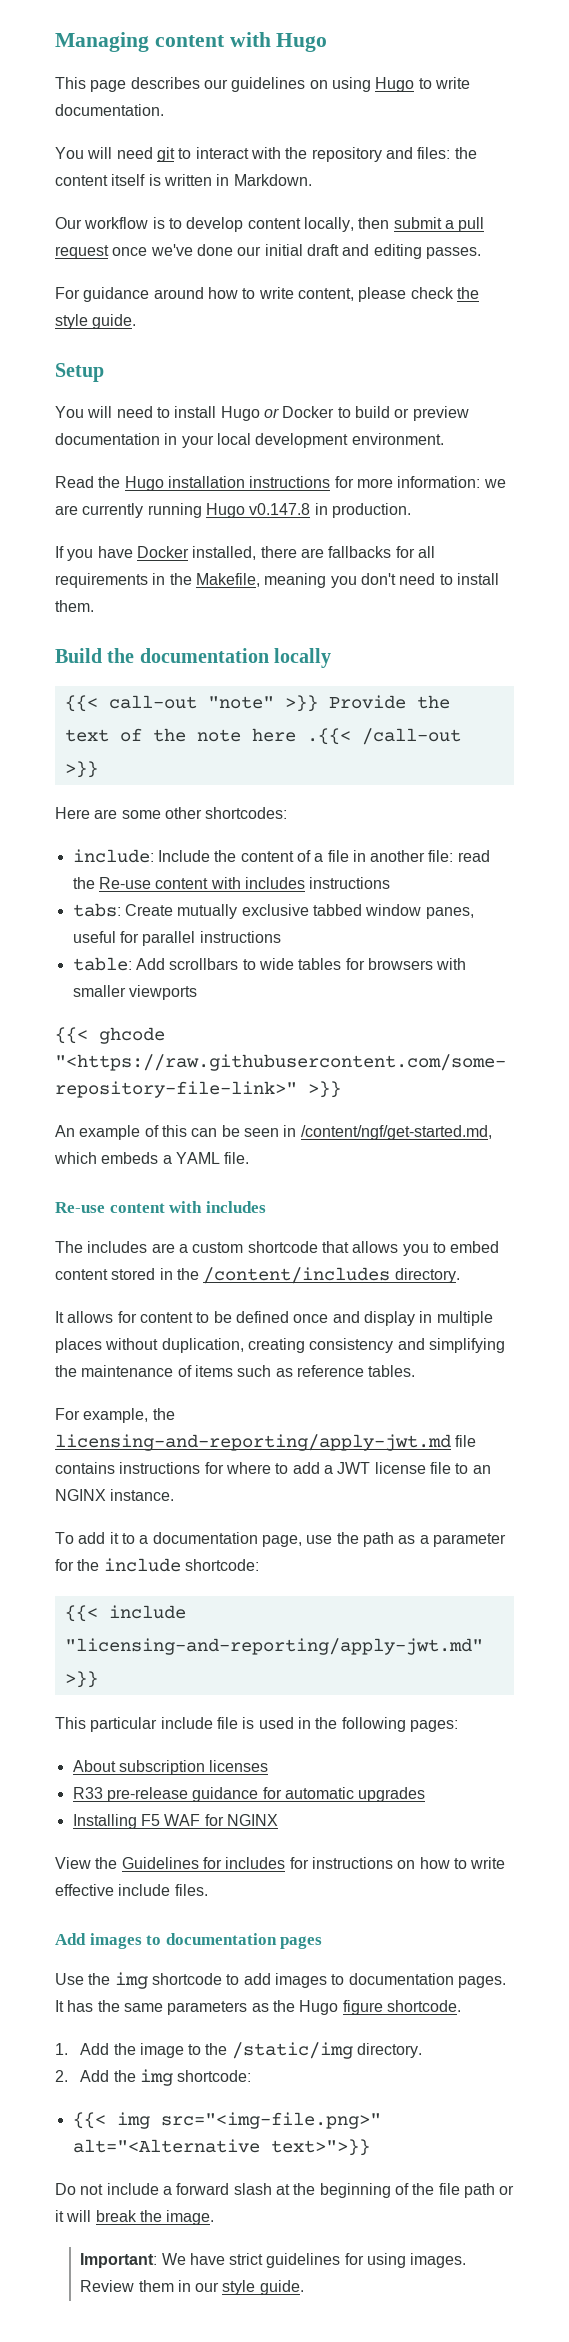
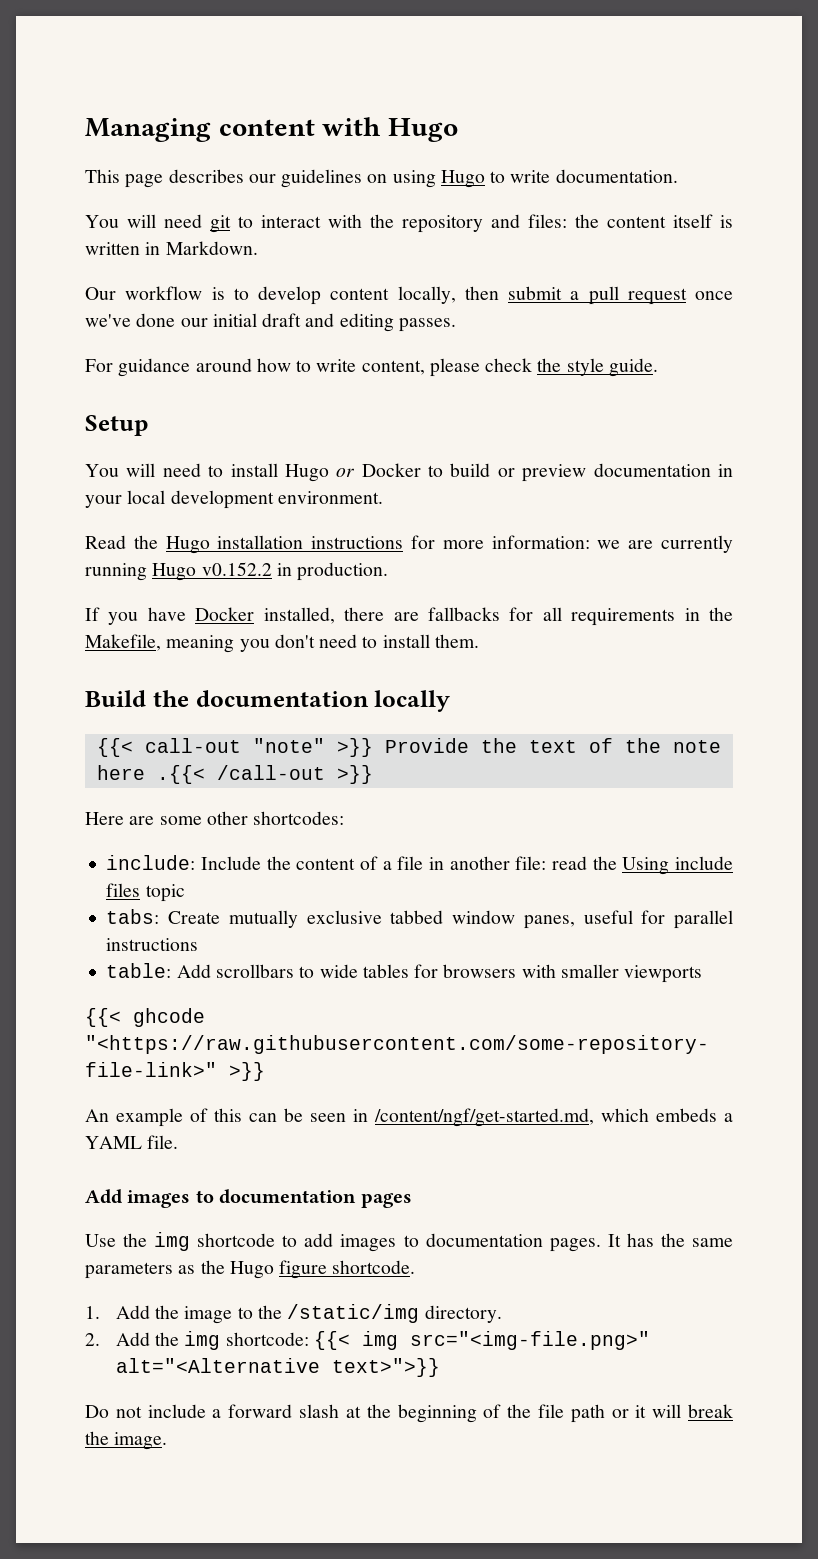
- Read the Hugo installation instructions for more information: we are currently running Hugo v0.147.8 in production.
+ Read the Hugo installation instructions for more information: we are currently running Hugo v0.152.2 in production.
- include: Include the content of a file in another file: read the Re-use content with includes instructions
+ include: Include the content of a file in another file: read the Using include files topic
  An example of this can be seen in /content/ngf/get-started.md, which embeds a YAML file.
- Re-use content with includes
- The includes are a custom shortcode that allows you to embed content stored in the /content/includes directory.
- It allows for content to be defined once and display in multiple places without duplication, creating consistency and simplifying the maintenance of items such as reference tables.
- For example, the licensing-and-reporting/apply-jwt.md file contains instructions for where to add a JWT license file to an NGINX instance.
- To add it to a documentation page, use the path as a parameter for the include shortcode:
- {{< include "licensing-and-reporting/apply-jwt.md" >}}
- This particular include file is used in the following pages:
- About subscription licenses
- R33 pre-release guidance for automatic upgrades
- Installing F5 WAF for NGINX
- View the Guidelines for includes for instructions on how to write effective include files.
- 2. Add the img shortcode:
- {{< img src="<img-file.png>" alt="<Alternative text>">}}
+ 2. Add the img shortcode: {{< img src="<img-file.png>" alt="<Alternative text>">}}
- Important: We have strict guidelines for using images. Review them in our style guide.

